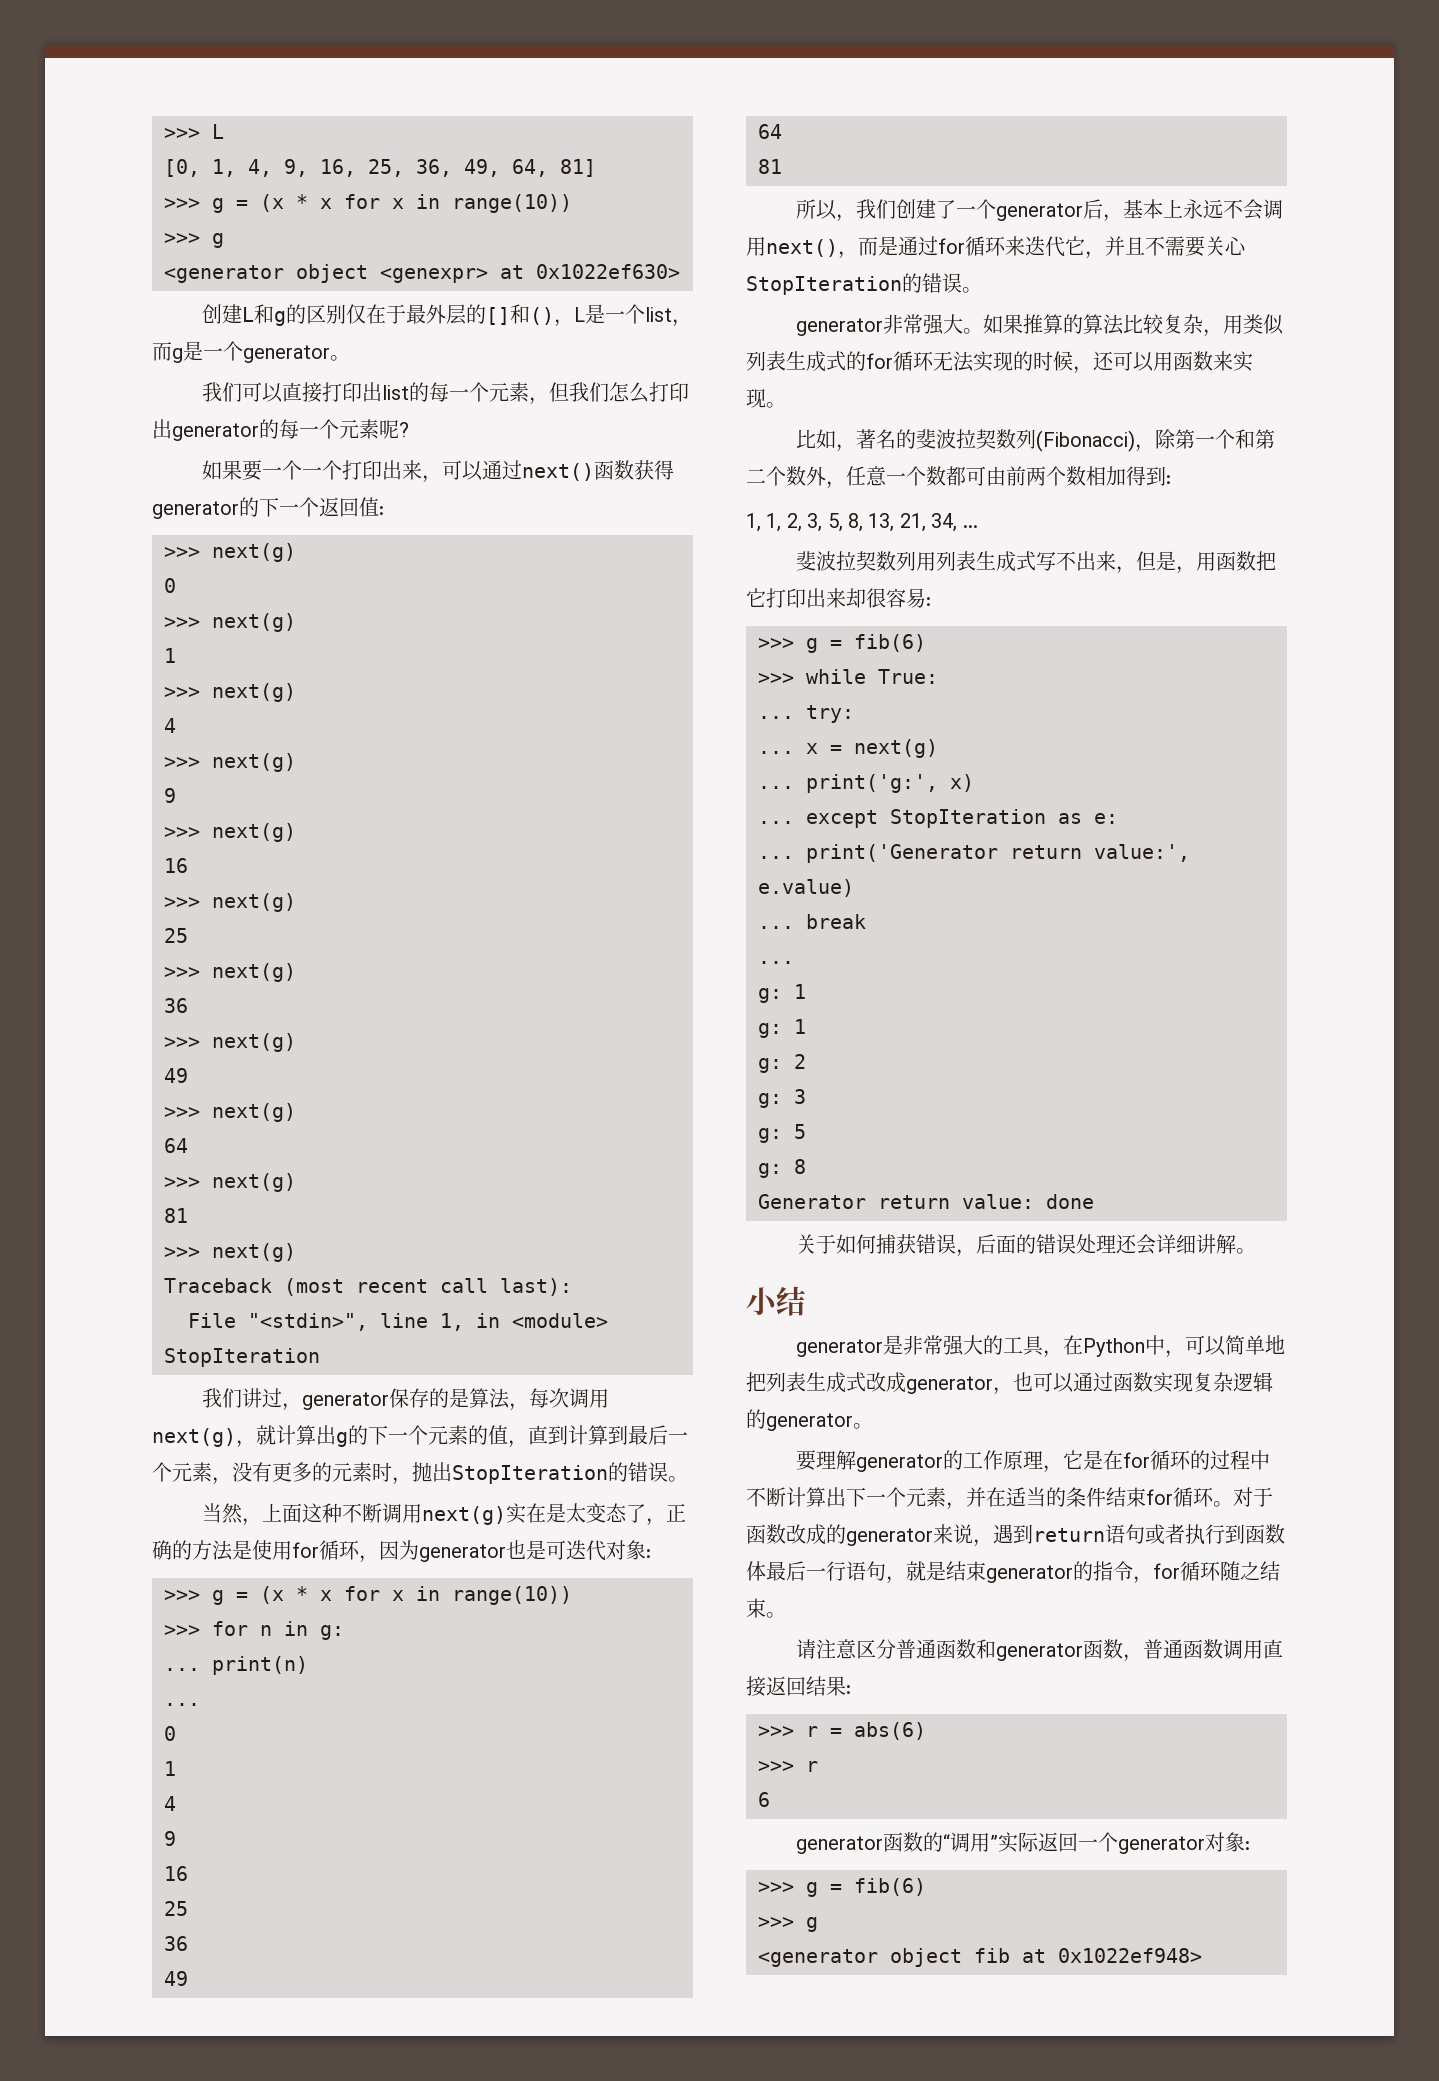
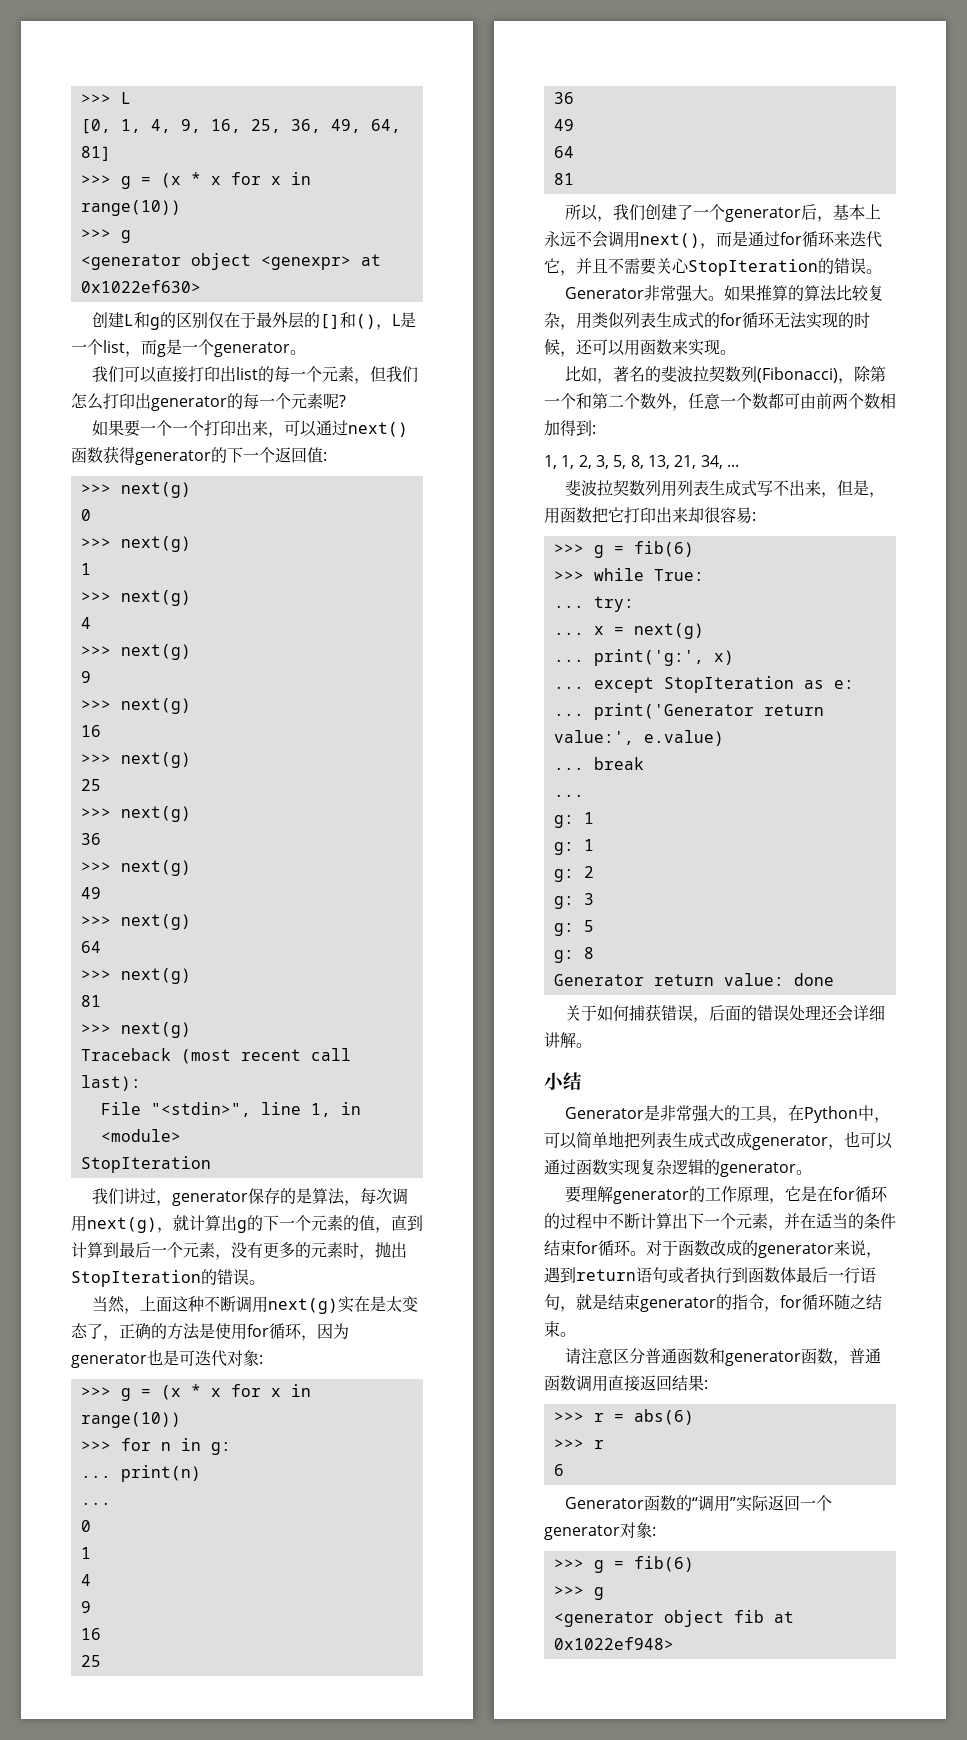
- generator非常强大。
+ Generator非常强大。
- generator是非常强大的工具，在Python中，可以简单地把列表生成式改成generator，也可以通过函数实现复杂逻辑的generator。
+ Generator是非常强大的工具，在Python中，可以简单地把列表生成式改成generator，也可以通过函数实现复杂逻辑的generator。
- generator函数的“调用”实际返回一个generator对象:
+ Generator函数的“调用”实际返回一个generator对象:

